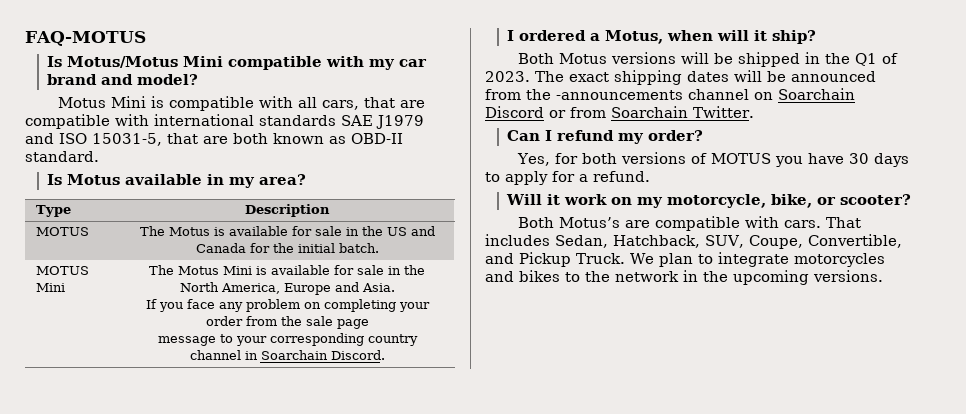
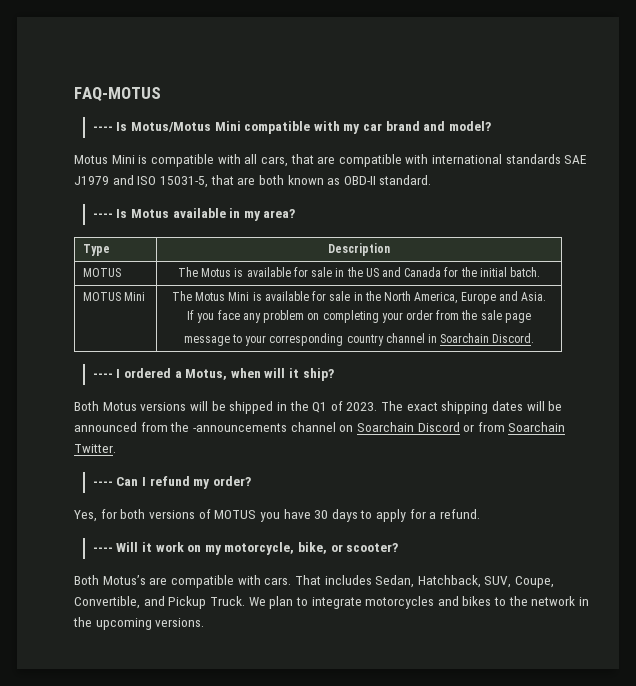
- Is Motus/Motus Mini compatible with my car brand and model?
+ ---- Is Motus/Motus Mini compatible with my car brand and model?
- Is Motus available in my area?
+ ---- Is Motus available in my area?
- I ordered a Motus, when will it ship?
+ ---- I ordered a Motus, when will it ship?
- Can I refund my order?
+ ---- Can I refund my order?
- Will it work on my motorcycle, bike, or scooter?
+ ---- Will it work on my motorcycle, bike, or scooter?

